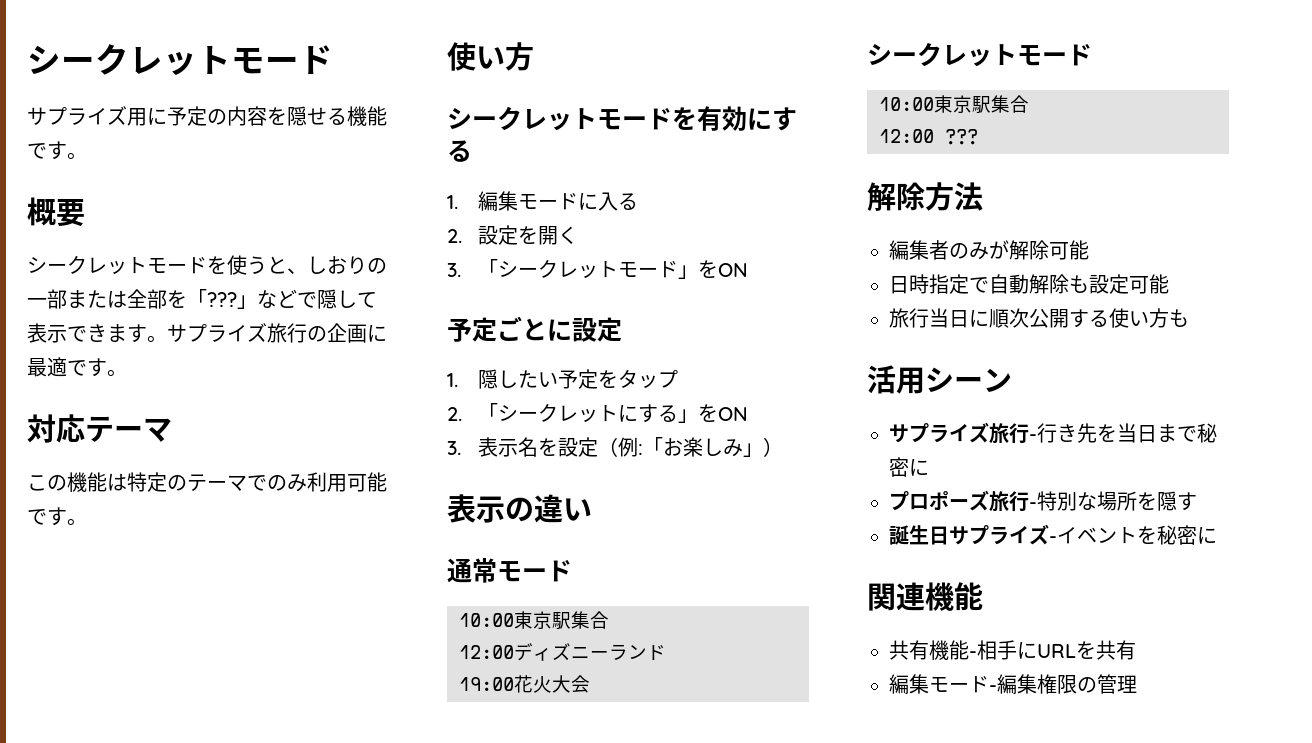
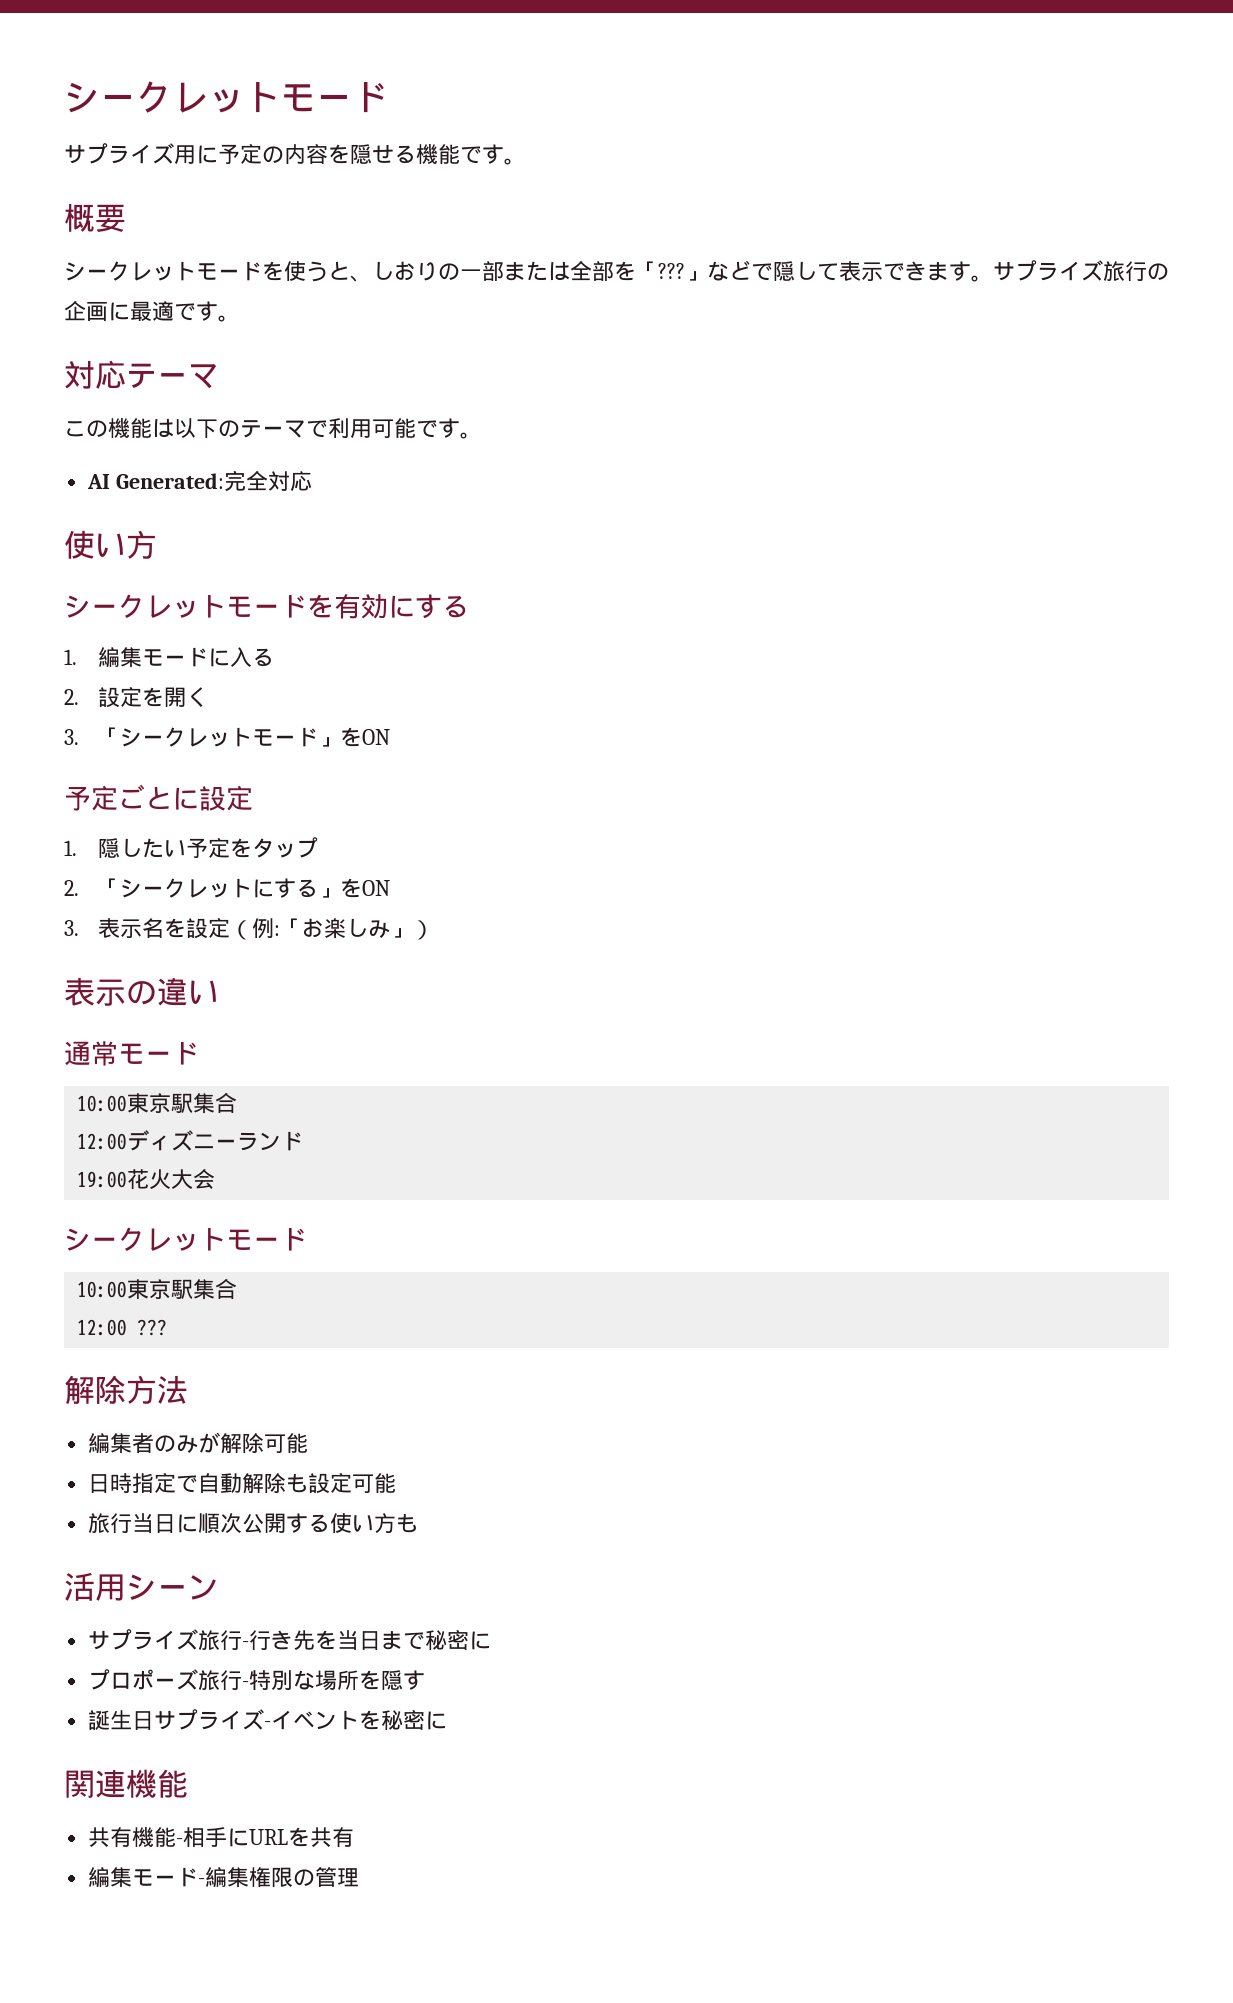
- この機能は特定のテーマでのみ利用可能です。
+ この機能は以下のテーマで利用可能です。
+ AI Generated:完全対応

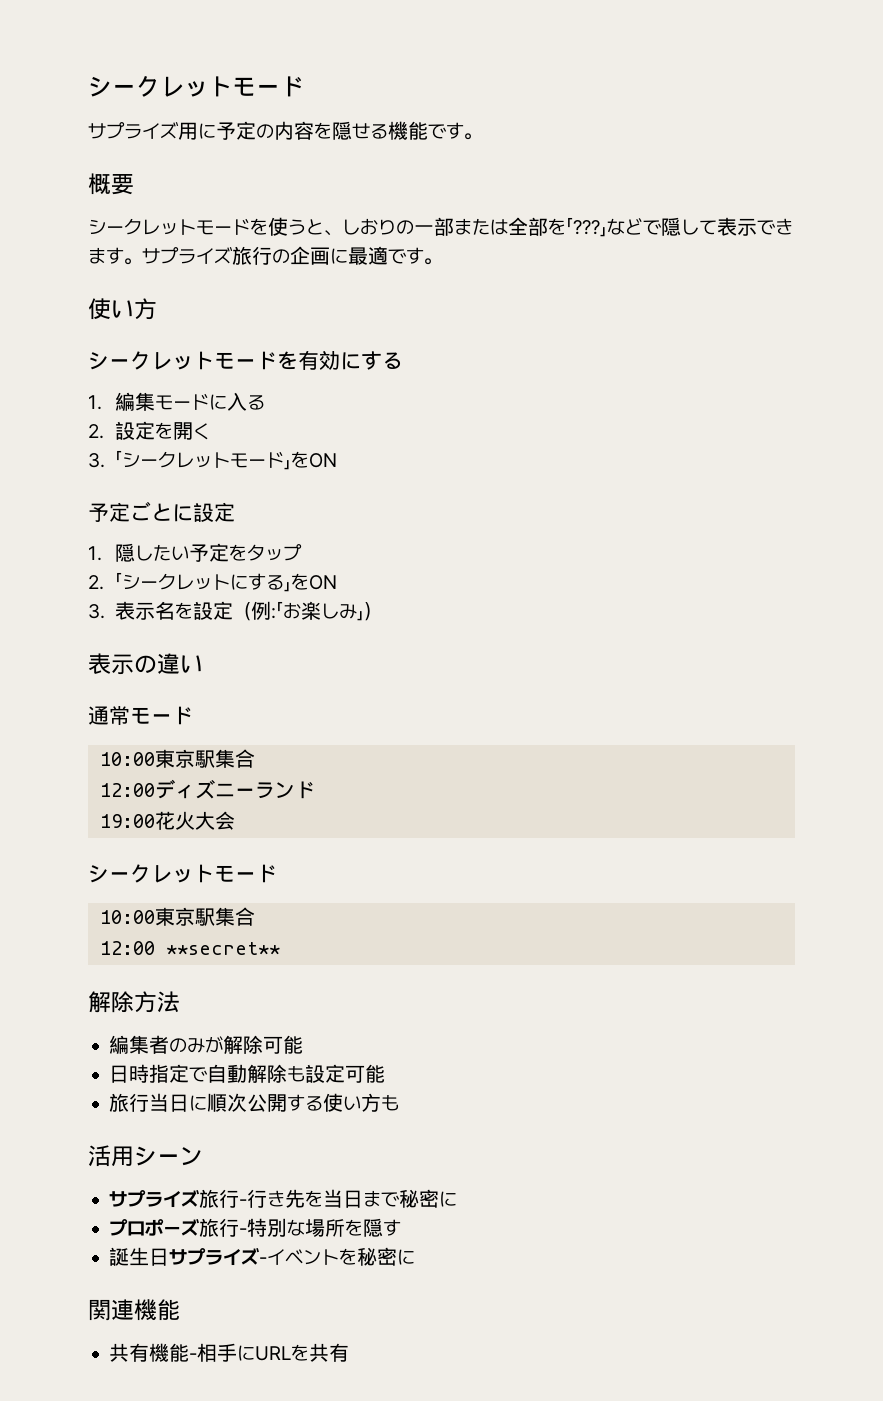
- 対応テーマ
- この機能は以下のテーマで利用可能です。
- AI Generated:完全対応
- 12:00 ???
+ 12:00 **secret**
- 編集モード-編集権限の管理

